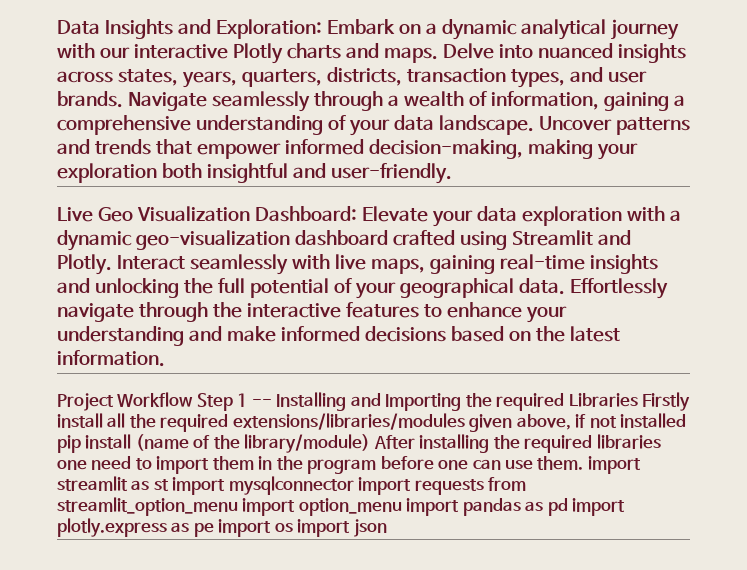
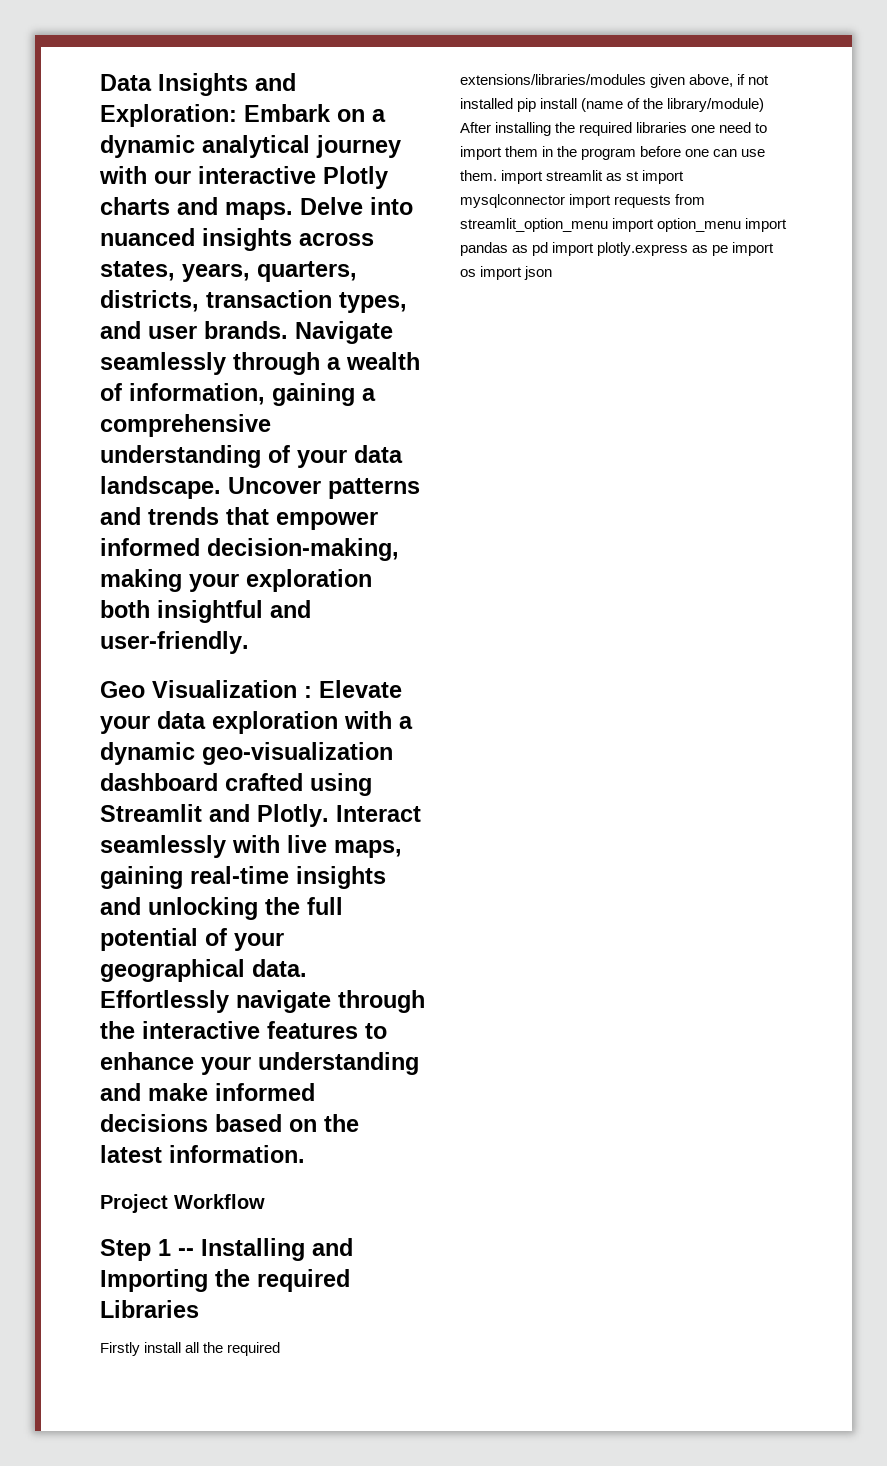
- Live Geo Visualization Dashboard: Elevate your data exploration with a dynamic geo-visualization dashboard crafted using Streamlit and Plotly.
+ Geo Visualization : Elevate your data exploration with a dynamic geo-visualization dashboard crafted using Streamlit and Plotly.
- Project Workflow Step 1 -- Installing and Importing the required Libraries Firstly install all the required extensions/libraries/modules given above, if not installed pip install (name of the library/module) After installing the required libraries one need to import them in the program before one can use them. import streamlit as st import mysqlconnector import requests from streamlit_option_menu import option_menu import pandas as pd import plotly.express as pe import os import json
+ Project Workflow
+ Step 1 -- Installing and Importing the required Libraries
+ Firstly install all the required extensions/libraries/modules given above, if not installed pip install (name of the library/module) After installing the required libraries one need to import them in the program before one can use them. import streamlit as st import mysqlconnector import requests from streamlit_option_menu import option_menu import pandas as pd import plotly.express as pe import os import json

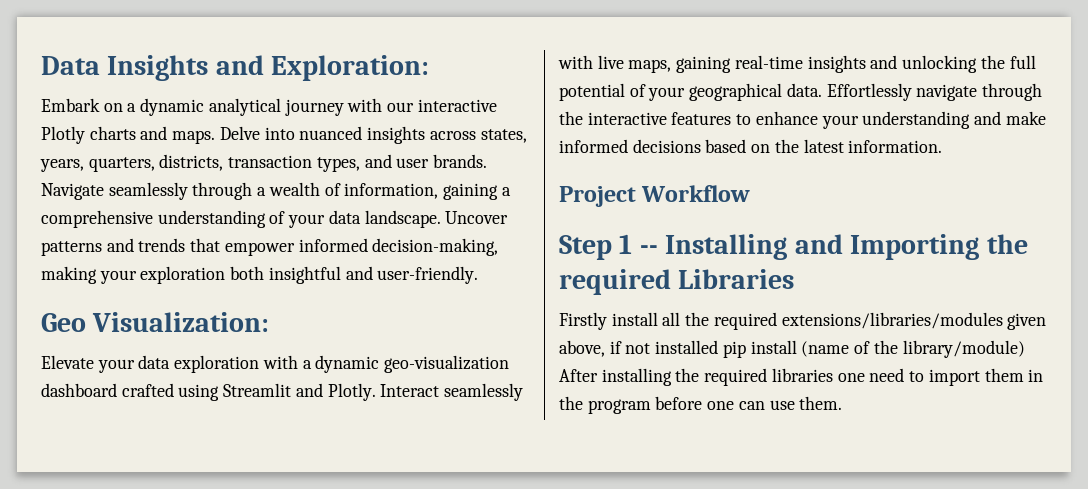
- Data Insights and Exploration: Embark on a dynamic analytical journey with our interactive Plotly charts and maps.
+ Data Insights and Exploration:
+ Embark on a dynamic analytical journey with our interactive Plotly charts and maps.
- Geo Visualization : Elevate your data exploration with a dynamic geo-visualization dashboard crafted using Streamlit and Plotly.
+ Geo Visualization:
+ Elevate your data exploration with a dynamic geo-visualization dashboard crafted using Streamlit and Plotly.
- Firstly install all the required extensions/libraries/modules given above, if not installed pip install (name of the library/module) After installing the required libraries one need to import them in the program before one can use them. import streamlit as st import mysqlconnector import requests from streamlit_option_menu import option_menu import pandas as pd import plotly.express as pe import os import json
+ Firstly install all the required extensions/libraries/modules given above, if not installed pip install (name of the library/module) After installing the required libraries one need to import them in the program before one can use them.

